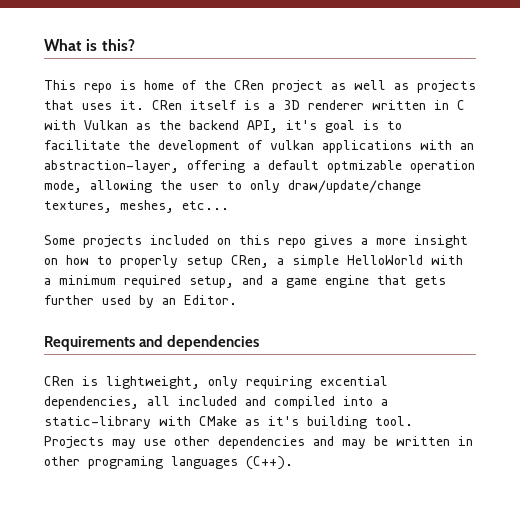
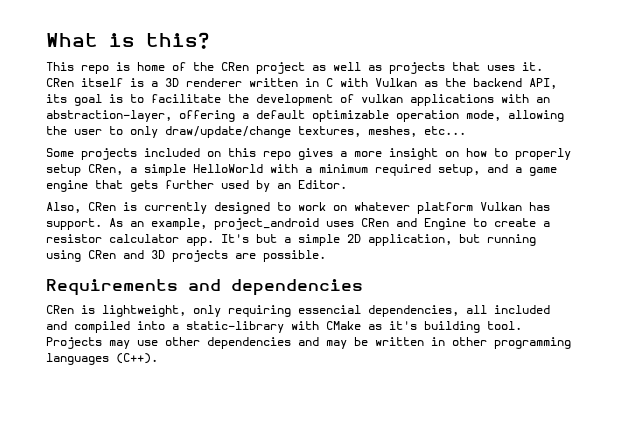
- CRen itself is a 3D renderer written in C with Vulkan as the backend API, it's goal is to facilitate the development of vulkan applications with an abstraction-layer, offering a default optmizable operation mode, allowing the user to only draw/update/change textures, meshes, etc...
+ CRen itself is a 3D renderer written in C with Vulkan as the backend API, its goal is to facilitate the development of vulkan applications with an abstraction-layer, offering a default optimizable operation mode, allowing the user to only draw/update/change textures, meshes, etc...
+ Also, CRen is currently designed to work on whatever platform Vulkan has support. As an example, project_android uses CRen and Engine to create a resistor calculator app. It's but a simple 2D application, but running using CRen and 3D projects are possible.
- CRen is lightweight, only requiring excential dependencies, all included and compiled into a static-library with CMake as it's building tool.
+ CRen is lightweight, only requiring essencial dependencies, all included and compiled into a static-library with CMake as it's building tool.
- Projects may use other dependencies and may be written in other programing languages (C++).
+ Projects may use other dependencies and may be written in other programming languages (C++).

